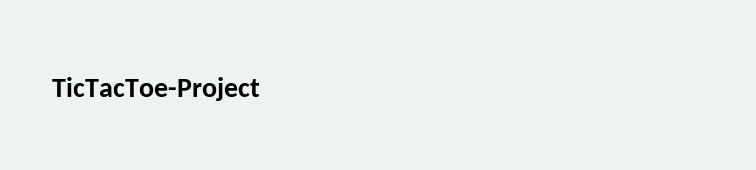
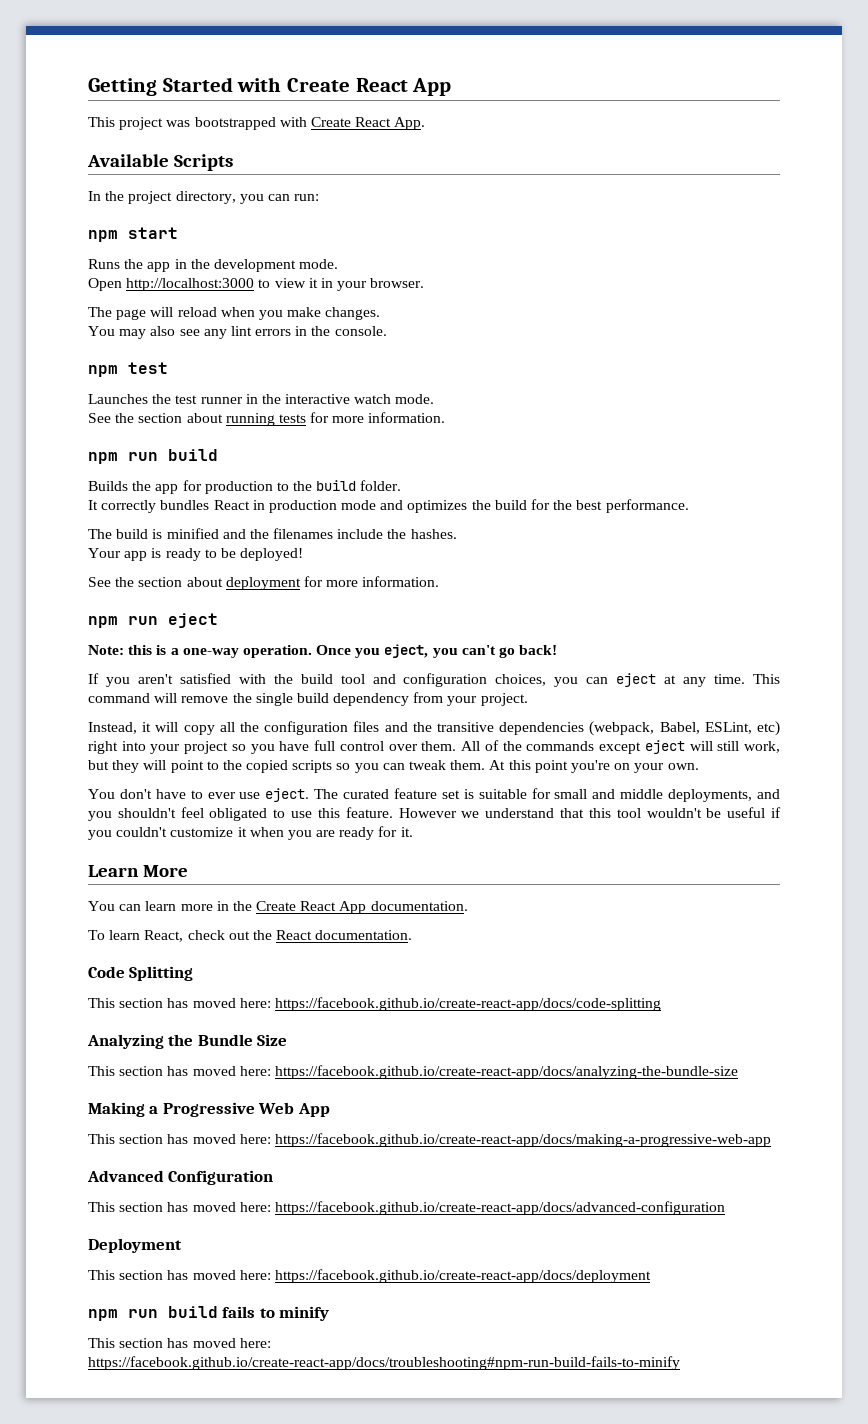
- TicTacToe-Project
+ Getting Started with Create React App
+ This project was bootstrapped with Create React App.
+ Available Scripts
+ In the project directory, you can run:
+ npm start
+ Runs the app in the development mode.
+ Open http://localhost:3000 to view it in your browser.
+ The page will reload when you make changes.
+ You may also see any lint errors in the console.
+ npm test
+ Launches the test runner in the interactive watch mode.
+ See the section about running tests for more information.
+ npm run build
+ Builds the app for production to the build folder.
+ It correctly bundles React in production mode and optimizes the build for the best performance.
+ The build is minified and the filenames include the hashes.
+ Your app is ready to be deployed!
+ See the section about deployment for more information.
+ npm run eject
+ Note: this is a one-way operation. Once you eject, you can't go back!
+ If you aren't satisfied with the build tool and configuration choices, you can eject at any time. This command will remove the single build dependency from your project.
+ Instead, it will copy all the configuration files and the transitive dependencies (webpack, Babel, ESLint, etc) right into your project so you have full control over them. All of the commands except eject will still work, but they will point to the copied scripts so you can tweak them. At this point you're on your own.
+ You don't have to ever use eject. The curated feature set is suitable for small and middle deployments, and you shouldn't feel obligated to use this feature. However we understand that this tool wouldn't be useful if you couldn't customize it when you are ready for it.
+ Learn More
+ You can learn more in the Create React App documentation.
+ To learn React, check out the React documentation.
+ Code Splitting
+ This section has moved here: https://facebook.github.io/create-react-app/docs/code-splitting
+ Analyzing the Bundle Size
+ This section has moved here: https://facebook.github.io/create-react-app/docs/analyzing-the-bundle-size
+ Making a Progressive Web App
+ This section has moved here: https://facebook.github.io/create-react-app/docs/making-a-progressive-web-app
+ Advanced Configuration
+ This section has moved here: https://facebook.github.io/create-react-app/docs/advanced-configuration
+ Deployment
+ This section has moved here: https://facebook.github.io/create-react-app/docs/deployment
+ npm run build fails to minify
+ This section has moved here: https://facebook.github.io/create-react-app/docs/troubleshooting#npm-run-build-fails-to-minify

